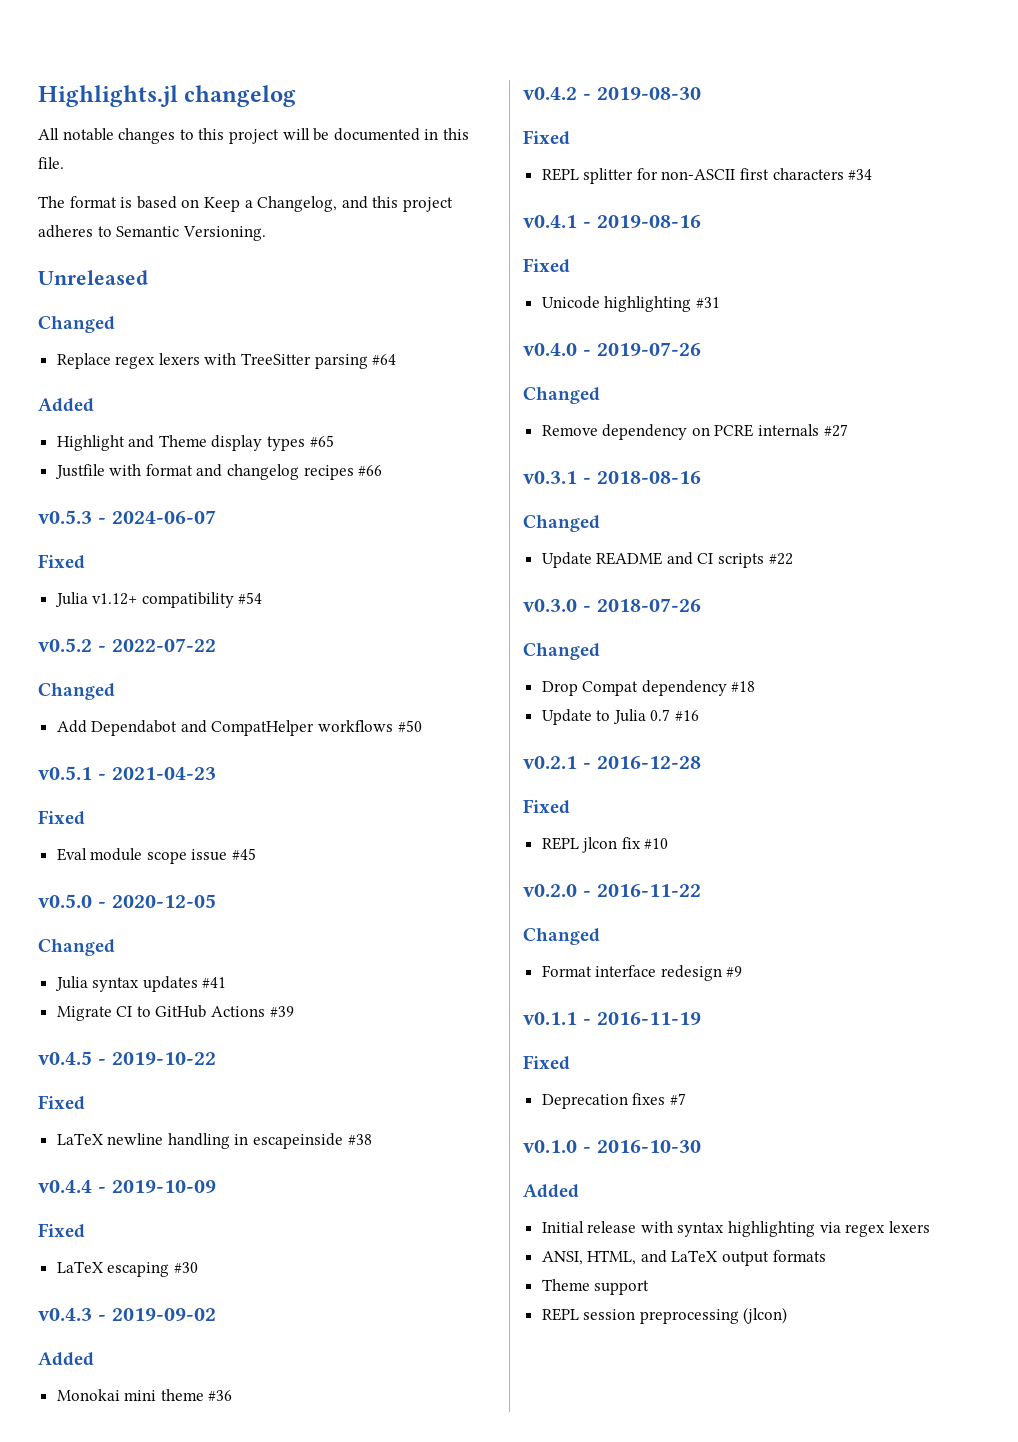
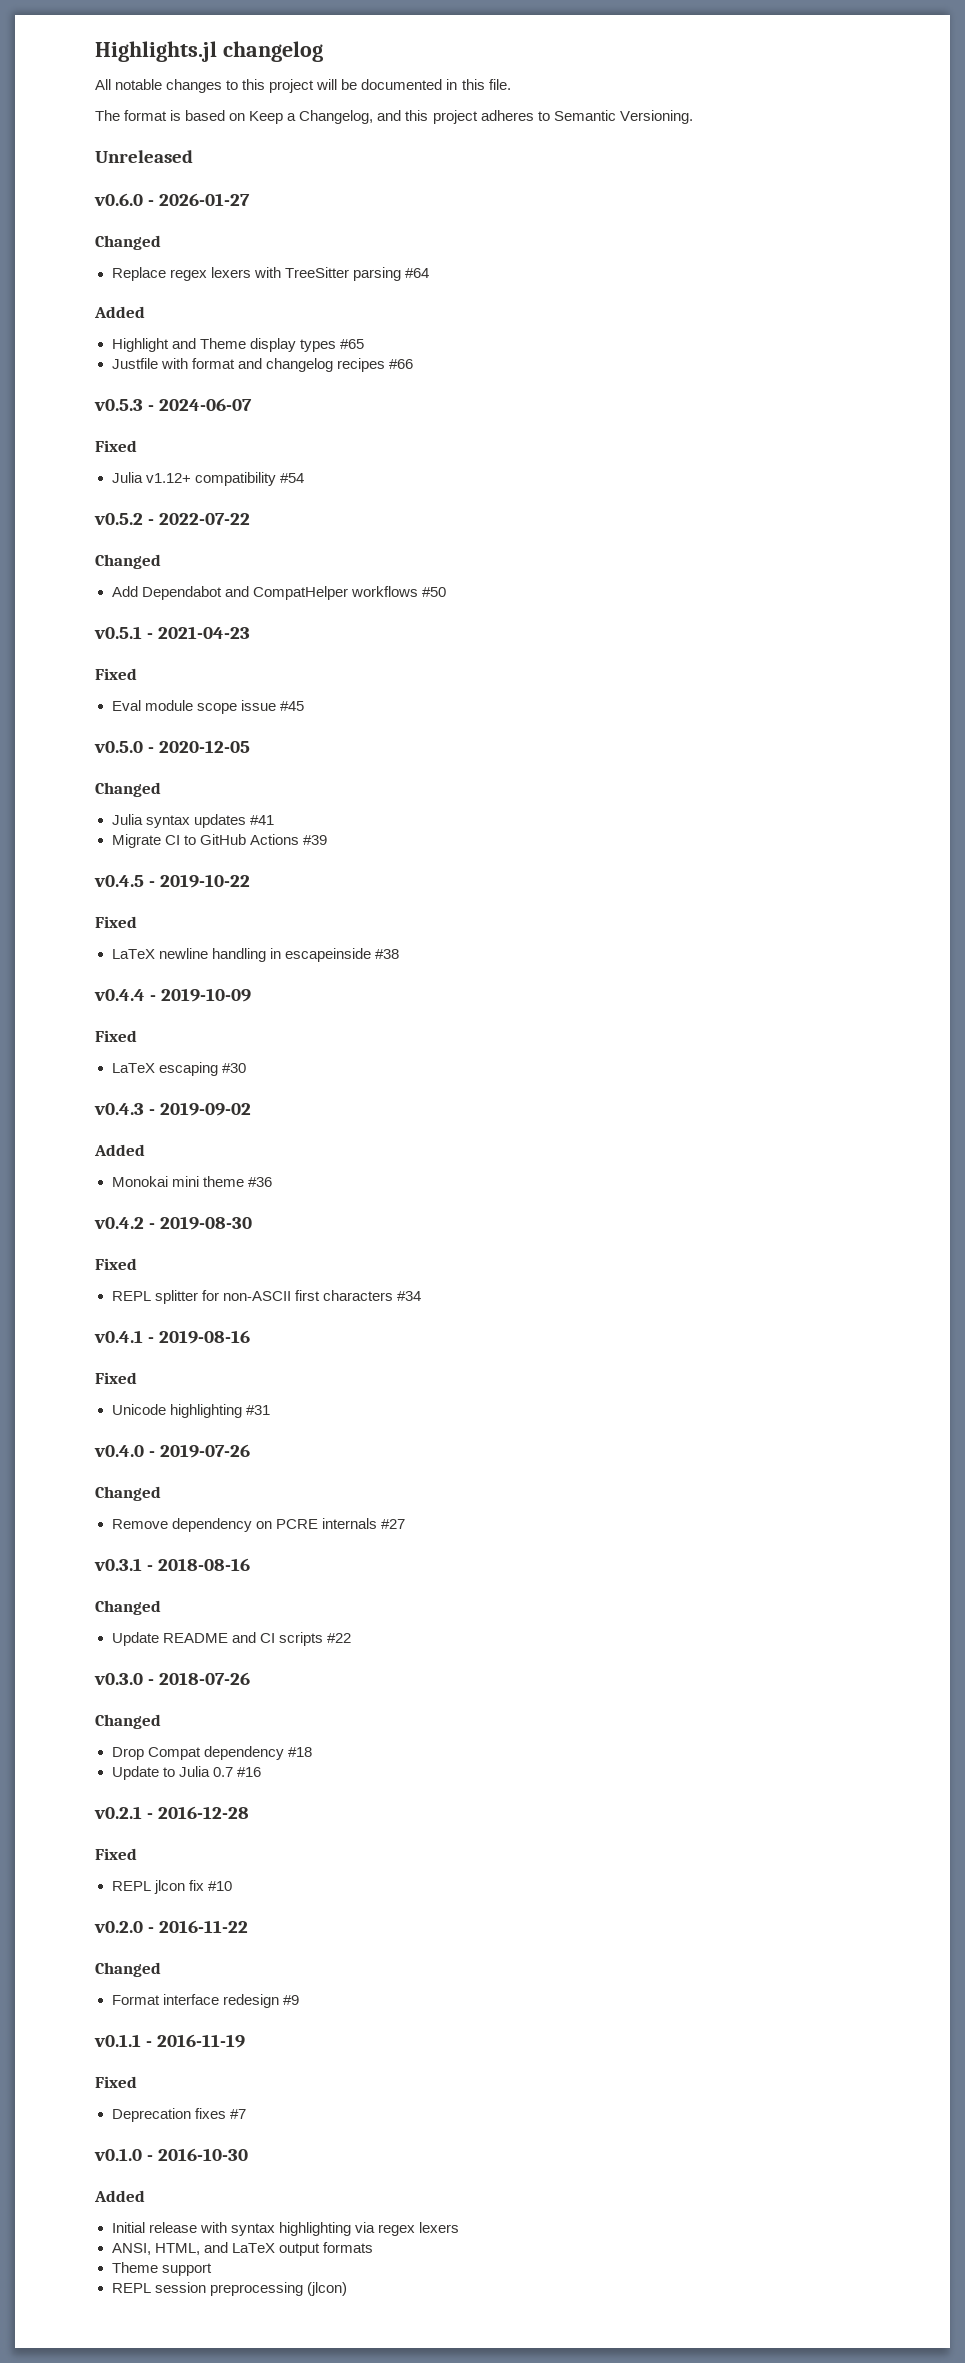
+ v0.6.0 - 2026-01-27

